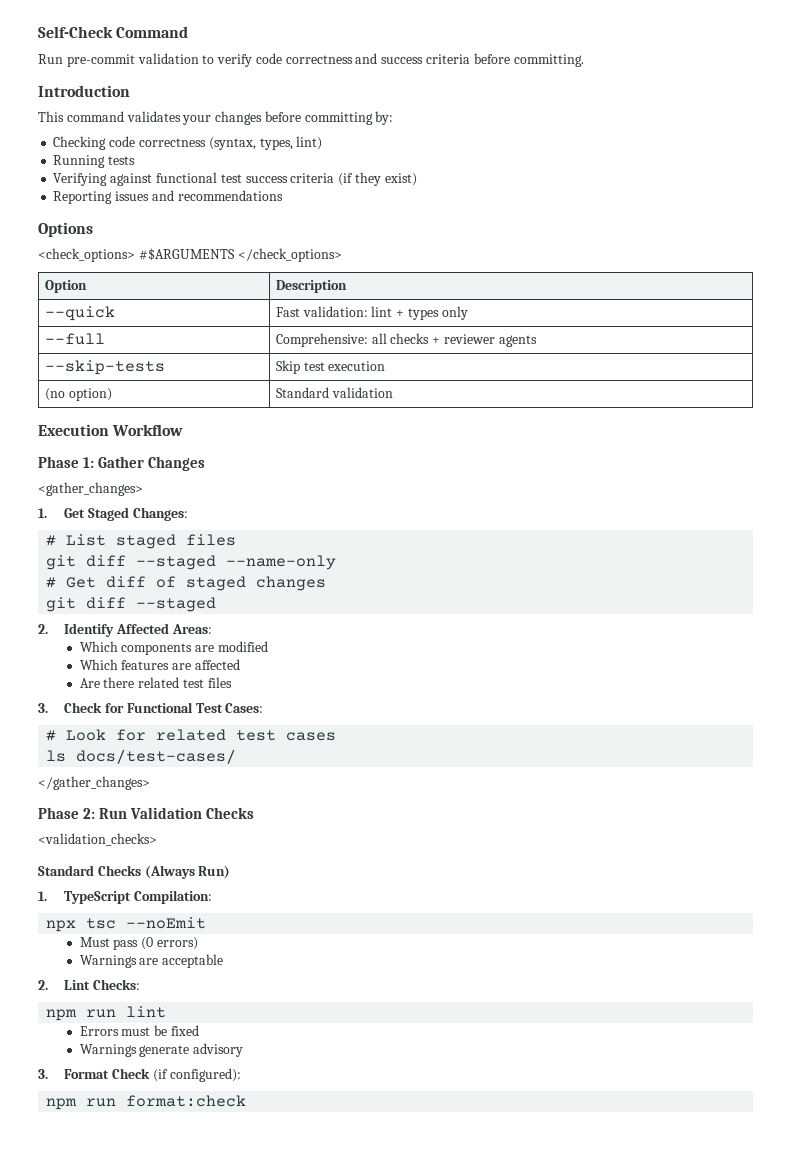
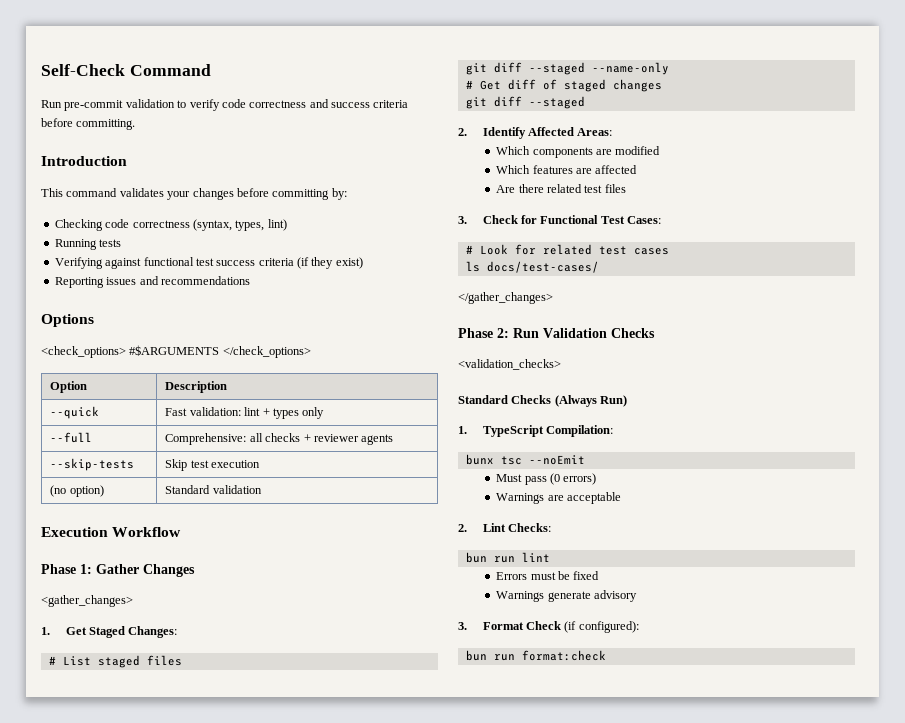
- npx tsc --noEmit
+ bunx tsc --noEmit
- npm run lint
+ bun run lint
- npm run format:check
+ bun run format:check

